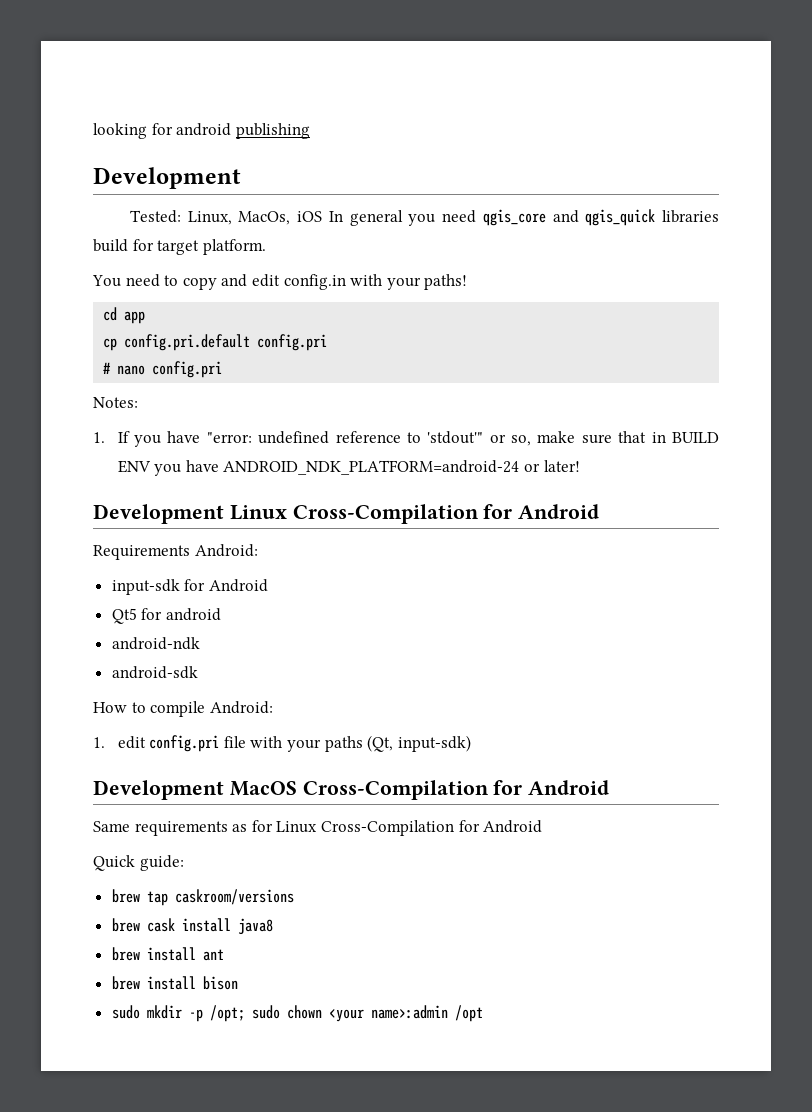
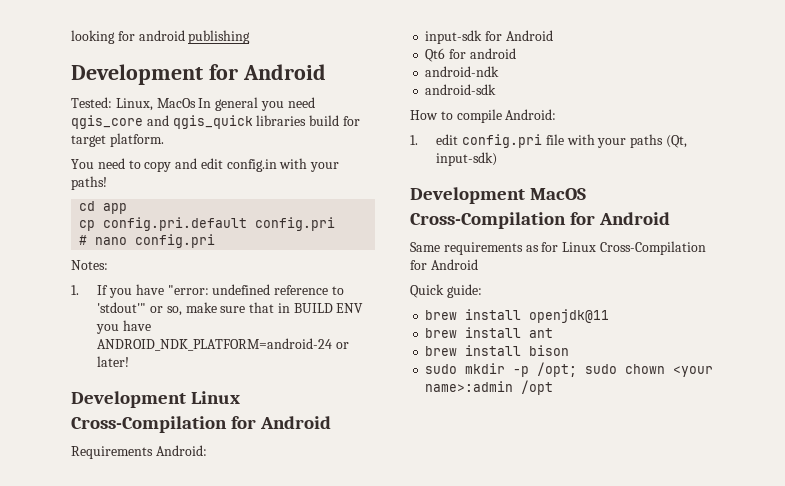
  looking for android publishing
- Development
+ Development for Android
- Tested: Linux, MacOs, iOS In general you need qgis_core and qgis_quick libraries build for target platform.
+ Tested: Linux, MacOs In general you need qgis_core and qgis_quick libraries build for target platform.
- Qt5 for android
+ Qt6 for android
- brew tap caskroom/versions
- brew cask install java8
+ brew install openjdk@11

